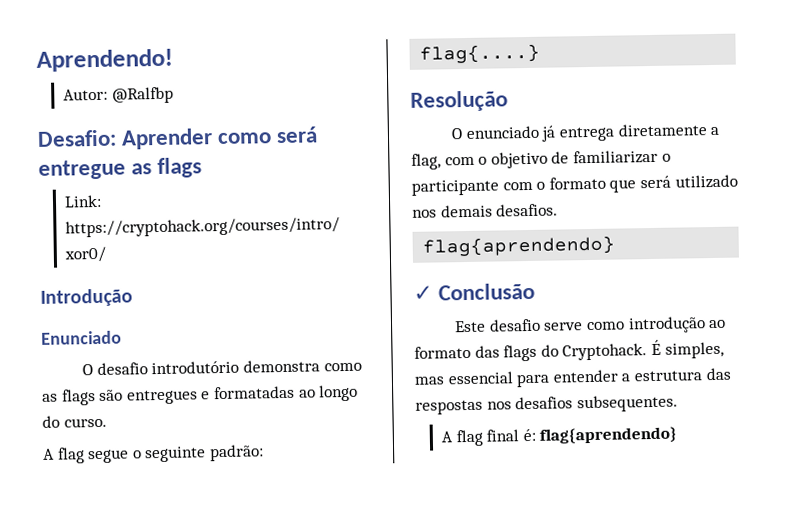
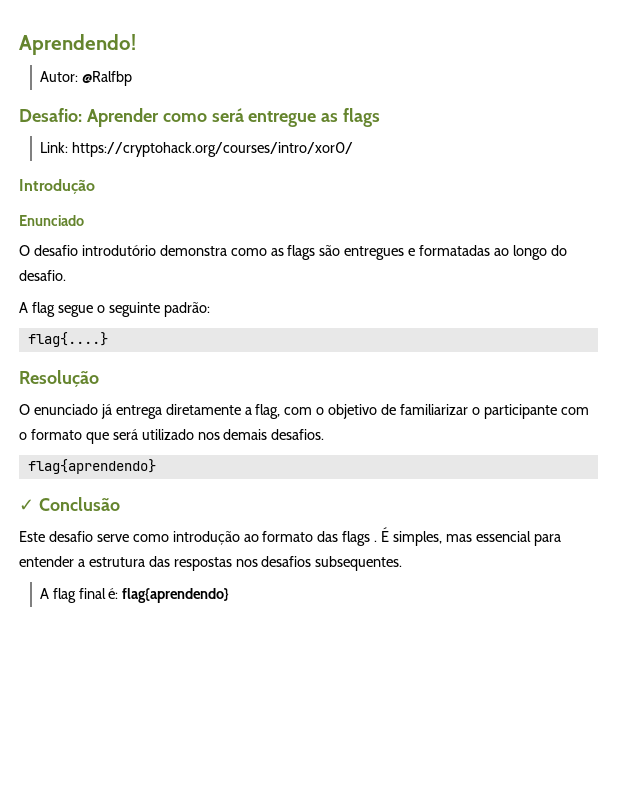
- O desafio introdutório demonstra como as flags são entregues e formatadas ao longo do curso.
+ O desafio introdutório demonstra como as flags são entregues e formatadas ao longo do desafio.
- Este desafio serve como introdução ao formato das flags do Cryptohack.
+ Este desafio serve como introdução ao formato das flags .

